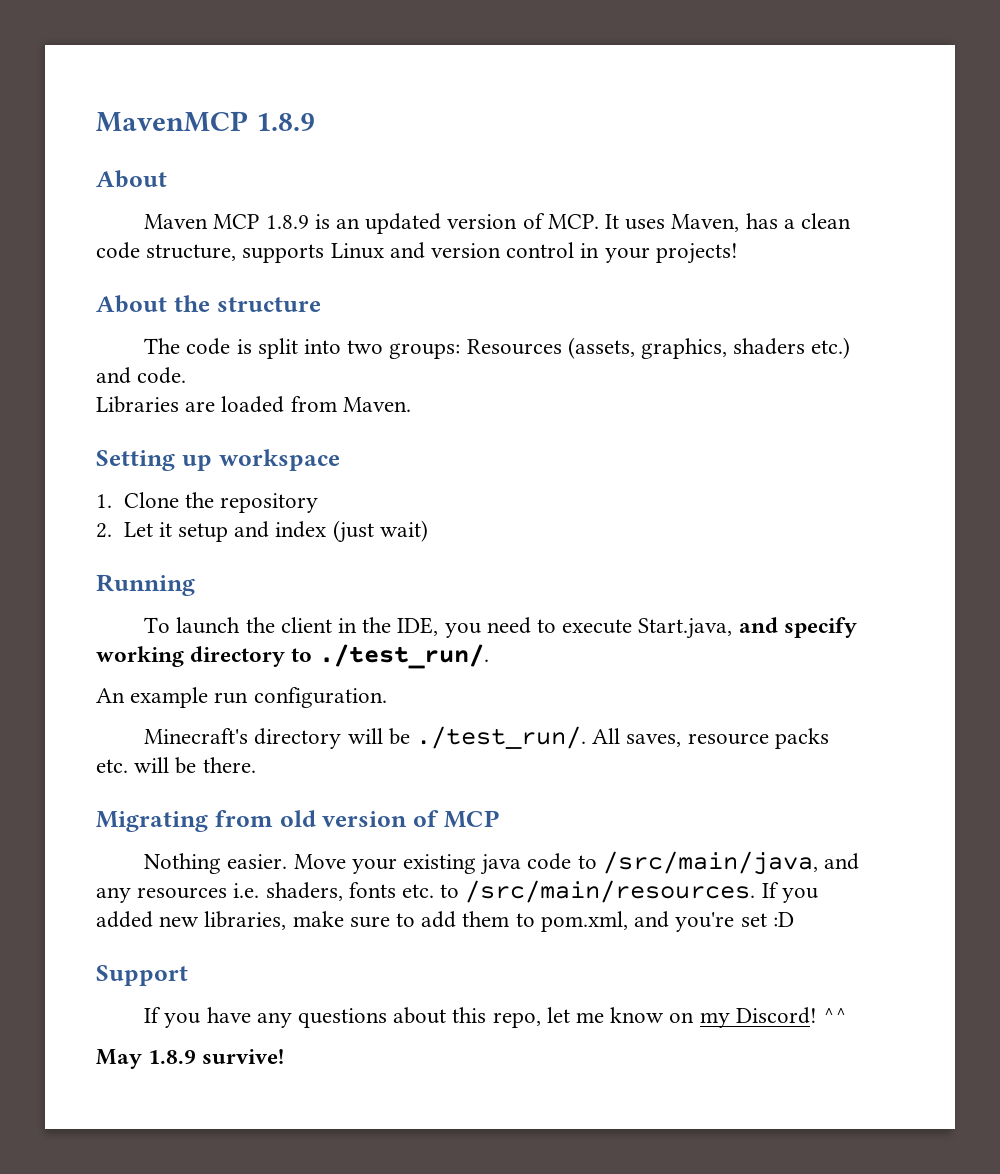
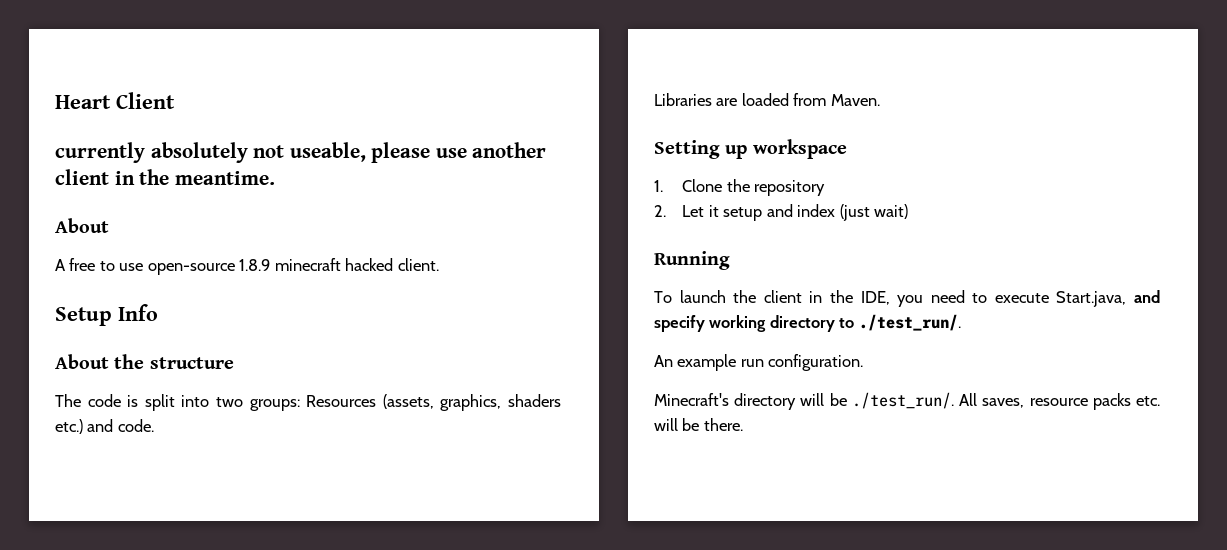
- MavenMCP 1.8.9
+ Heart Client
+ currently absolutely not useable, please use another client in the meantime.
  About
- Maven MCP 1.8.9 is an updated version of MCP. It uses Maven, has a clean code structure, supports Linux and version control in your projects!
+ A free to use open-source 1.8.9 minecraft hacked client.
+ Setup Info
- Migrating from old version of MCP
- Nothing easier. Move your existing java code to /src/main/java, and any resources i.e. shaders, fonts etc. to /src/main/resources. If you added new libraries, make sure to add them to pom.xml, and you're set :D
- Support
- If you have any questions about this repo, let me know on my Discord! ^^
- May 1.8.9 survive!

